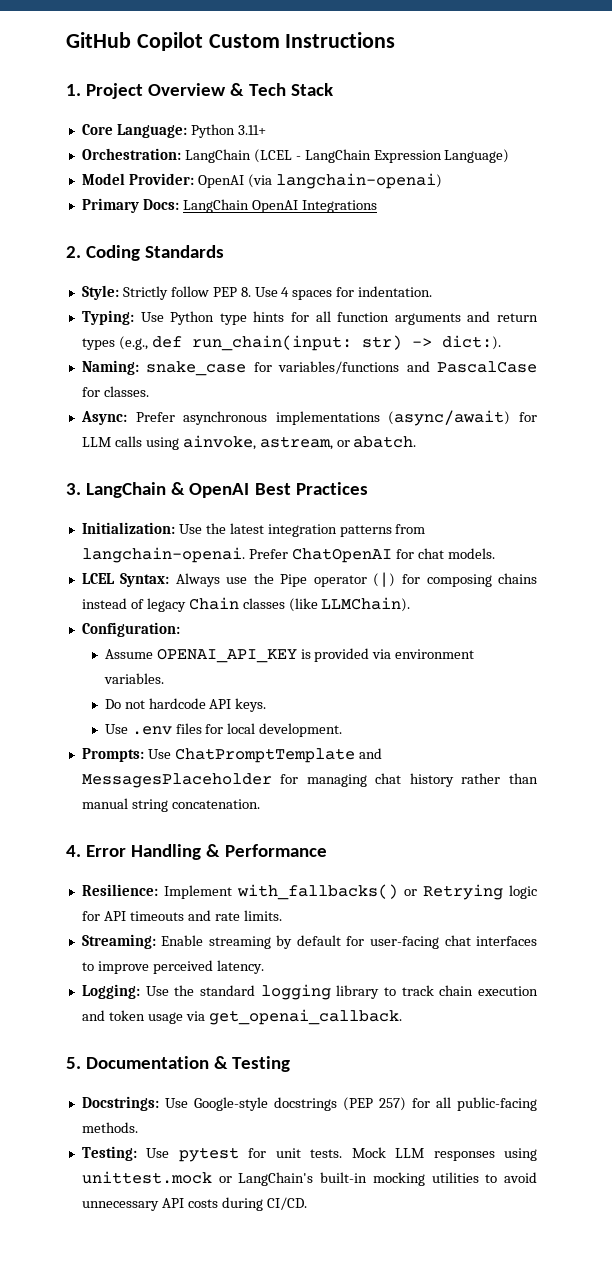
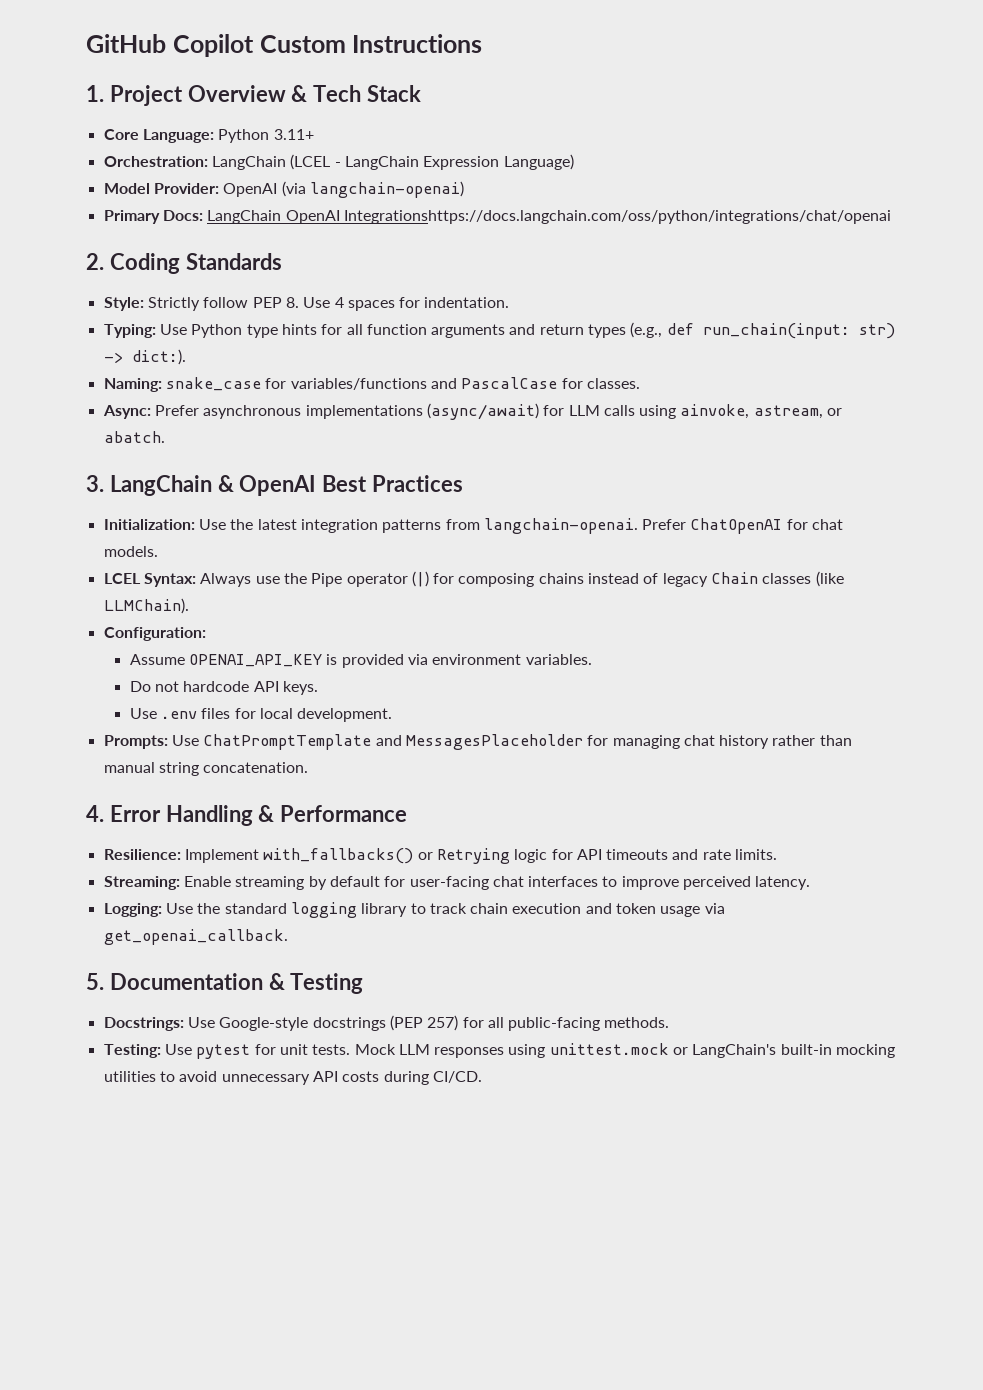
- Primary Docs: LangChain OpenAI Integrations
+ Primary Docs: LangChain OpenAI Integrationshttps://docs.langchain.com/oss/python/integrations/chat/openai

